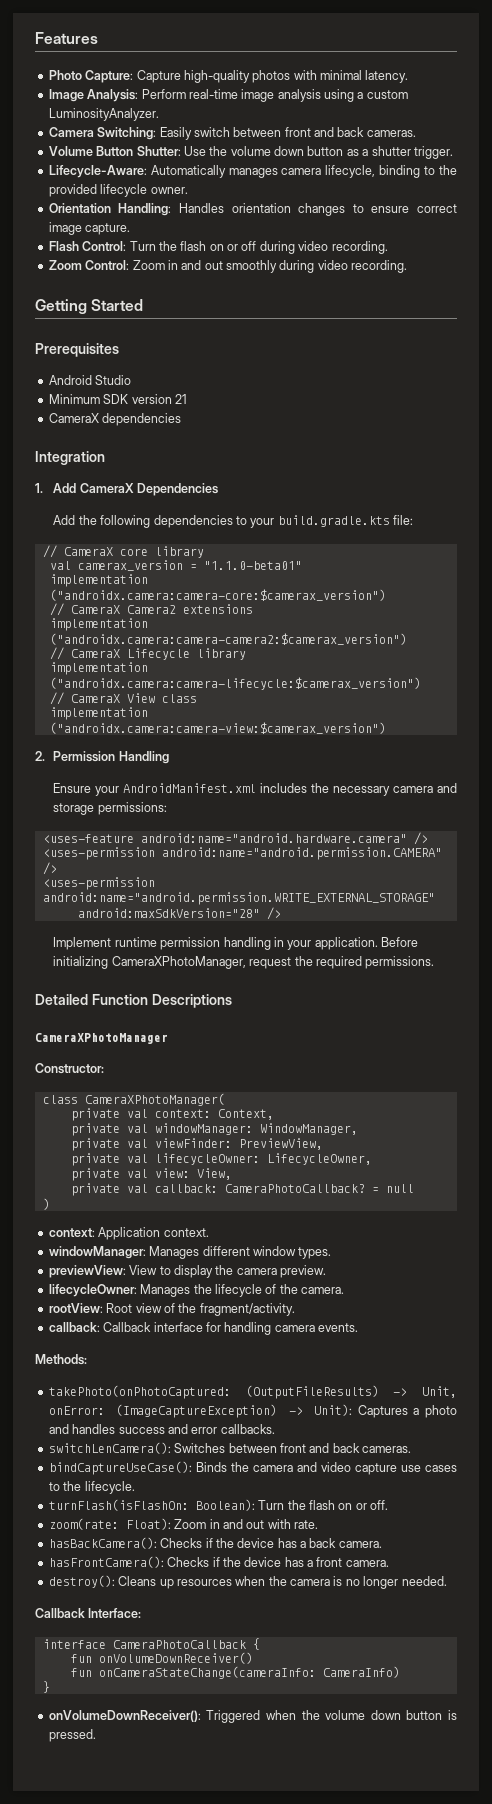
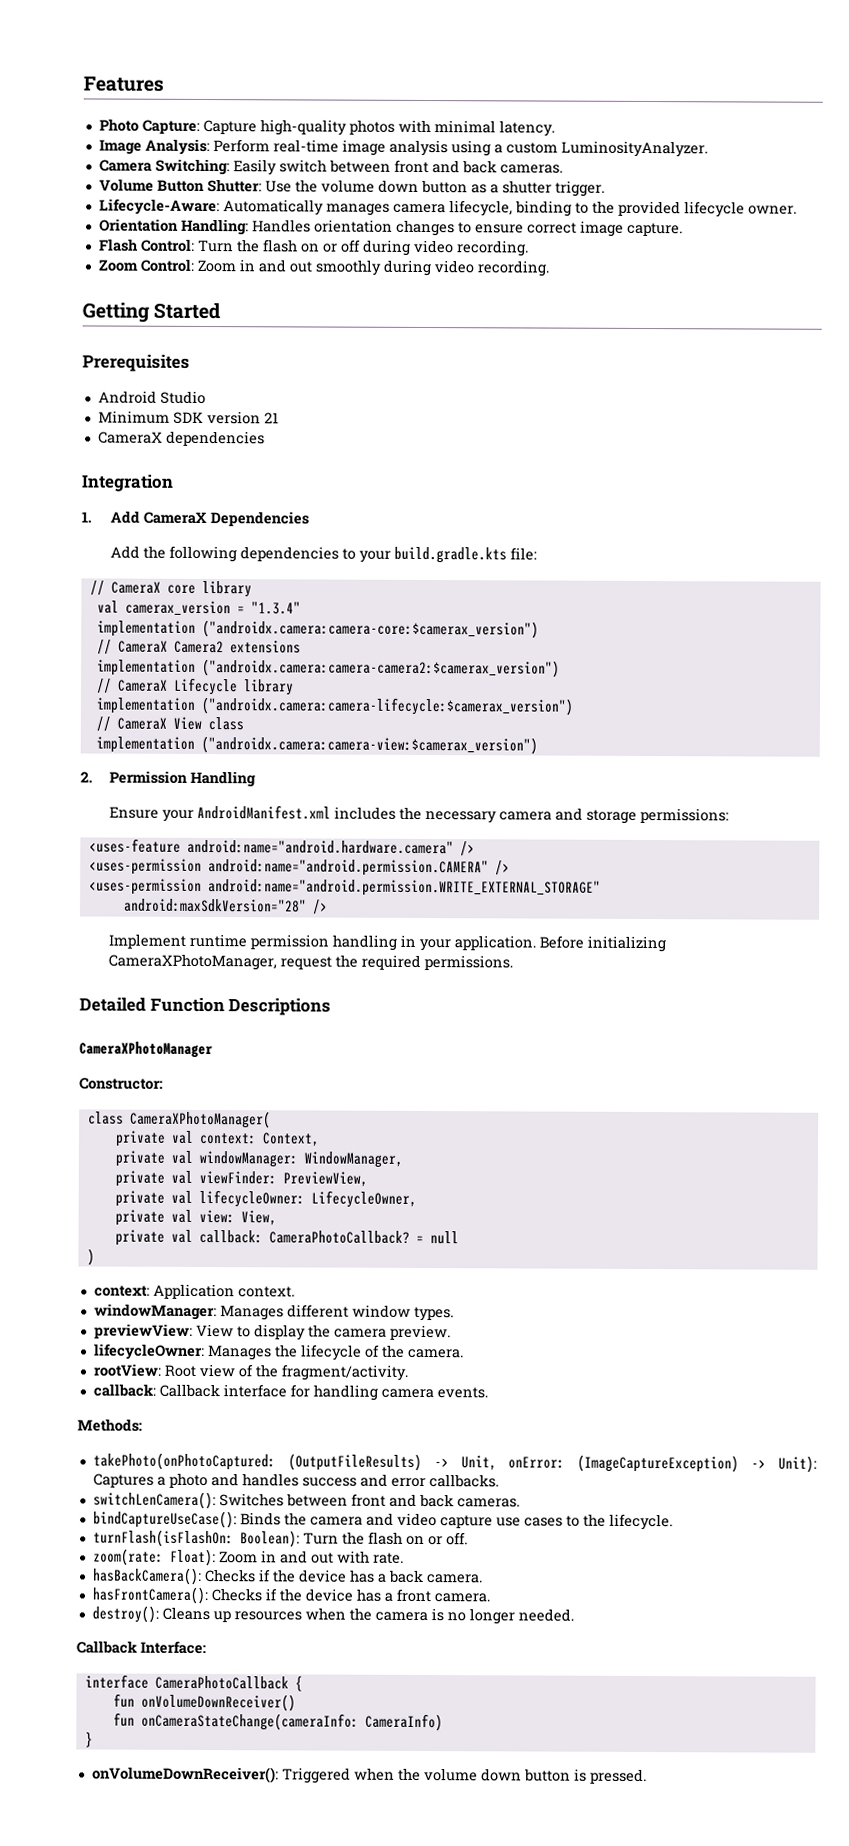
- val camerax_version = "1.1.0-beta01"
+ val camerax_version = "1.3.4"

